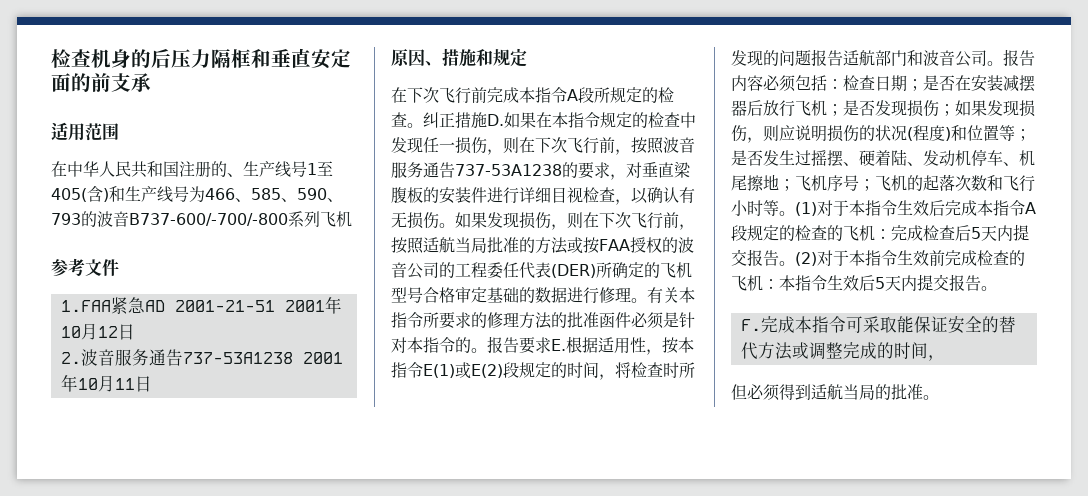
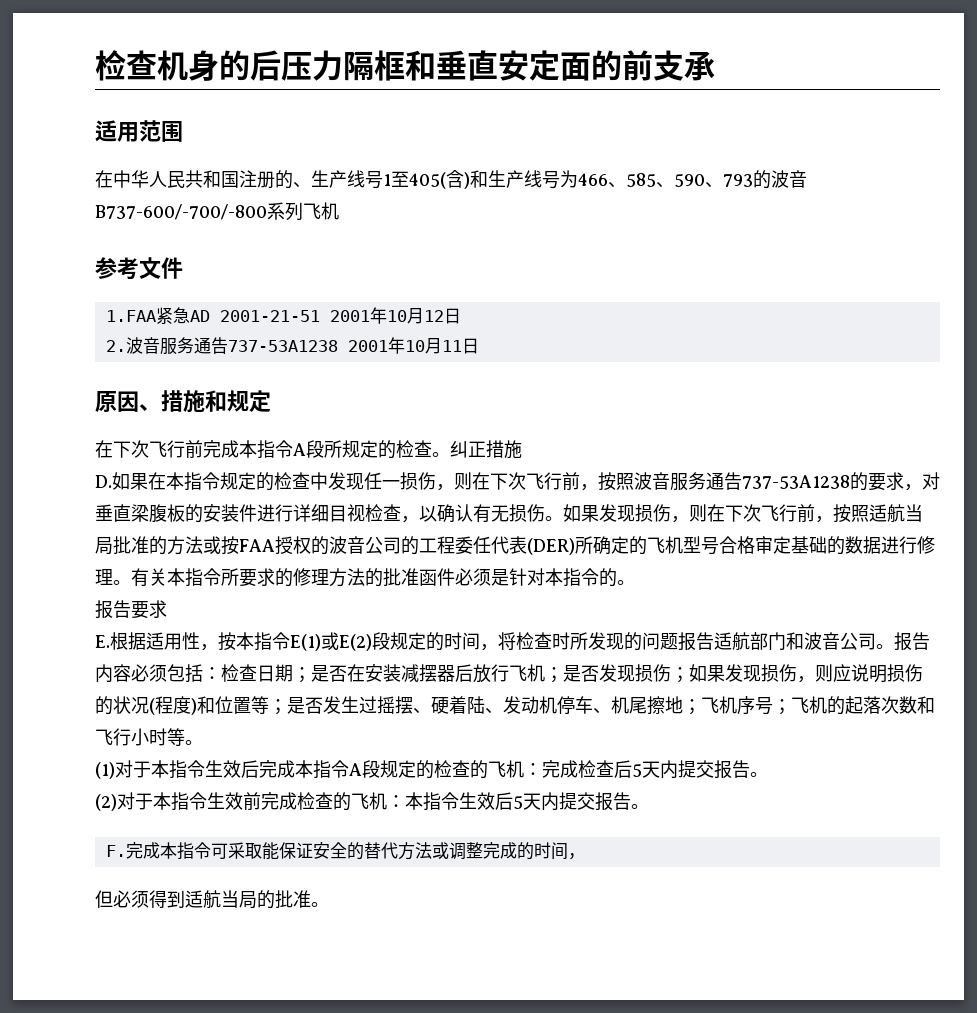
- 纠正措施D.如果在本指令规定的检查中发现任一损伤，则在下次飞行前，按照波音服务通告737-53A1238的要求，对垂直梁腹板的安装件进行详细目视检查，以确认有无损伤。
+ 纠正措施
+ D.如果在本指令规定的检查中发现任一损伤，则在下次飞行前，按照波音服务通告737-53A1238的要求，对垂直梁腹板的安装件进行详细目视检查，以确认有无损伤。
- 有关本指令所要求的修理方法的批准函件必须是针对本指令的。报告要求E.根据适用性，按本指令E(1)或E(2)段规定的时间，将检查时所发现的问题报告适航部门和波音公司。
+ 有关本指令所要求的修理方法的批准函件必须是针对本指令的。
+ 报告要求
+ E.根据适用性，按本指令E(1)或E(2)段规定的时间，将检查时所发现的问题报告适航部门和波音公司。
- 飞机的起落次数和飞行小时等。(1)对于本指令生效后完成本指令A段规定的检查的飞机：
+ 飞机的起落次数和飞行小时等。
+ (1)对于本指令生效后完成本指令A段规定的检查的飞机：
- 完成检查后5天内提交报告。(2)对于本指令生效前完成检查的飞机：
+ 完成检查后5天内提交报告。
+ (2)对于本指令生效前完成检查的飞机：

